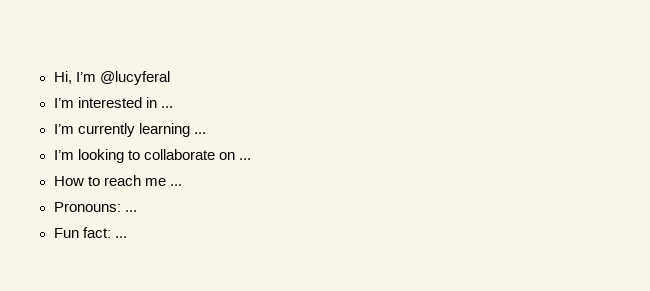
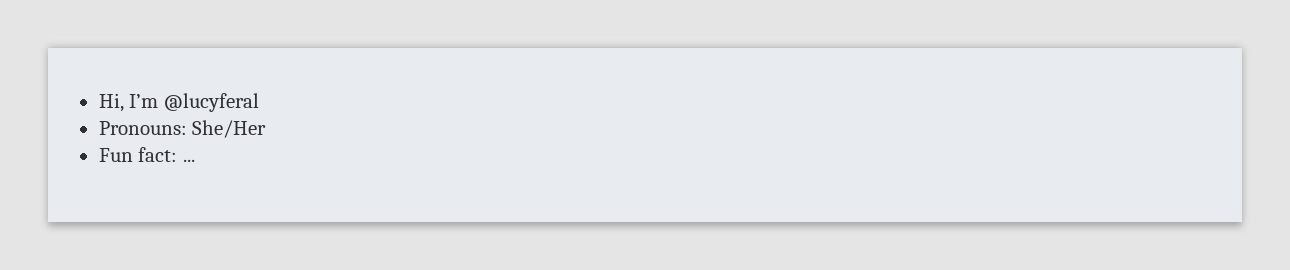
- I’m interested in ...
- I’m currently learning ...
- I’m looking to collaborate on ...
- How to reach me ...
- Pronouns: ...
+ Pronouns: She/Her

